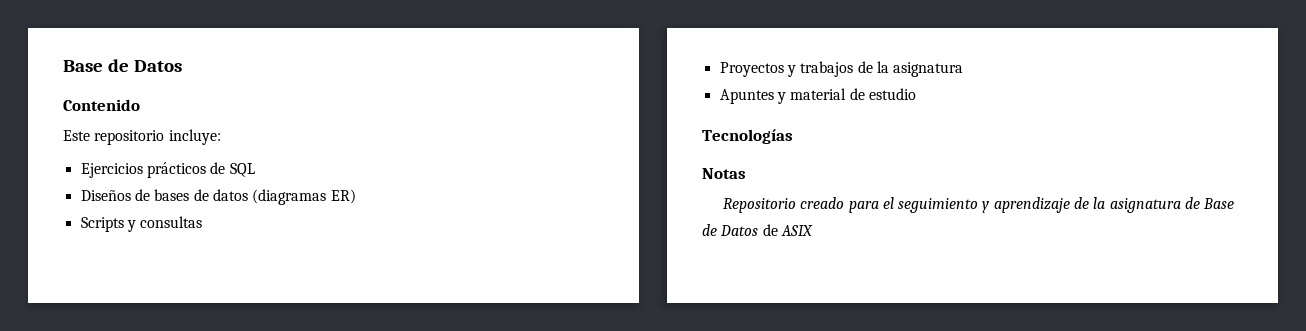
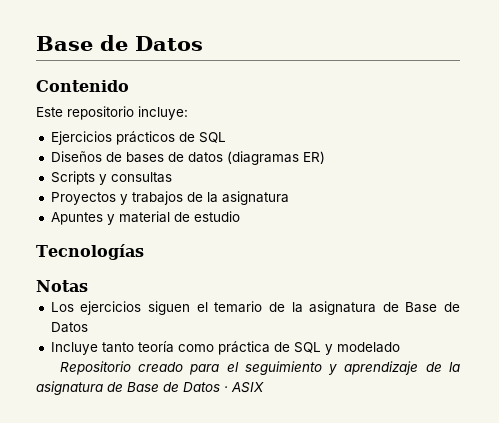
+ Los ejercicios siguen el temario de la asignatura de Base de Datos
+ Incluye tanto teoría como práctica de SQL y modelado
- Repositorio creado para el seguimiento y aprendizaje de la asignatura de Base de Datos de ASIX
+ Repositorio creado para el seguimiento y aprendizaje de la asignatura de Base de Datos · ASIX

